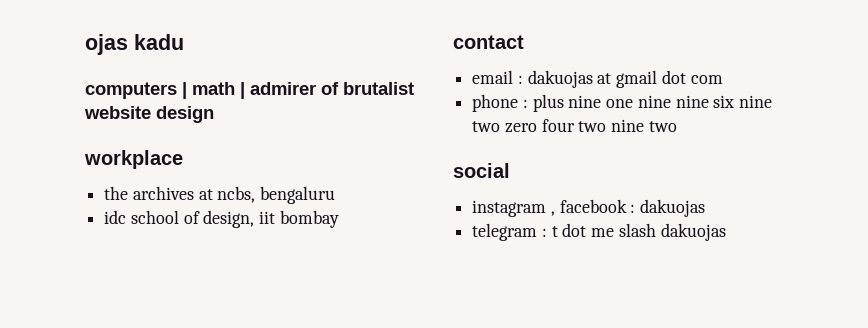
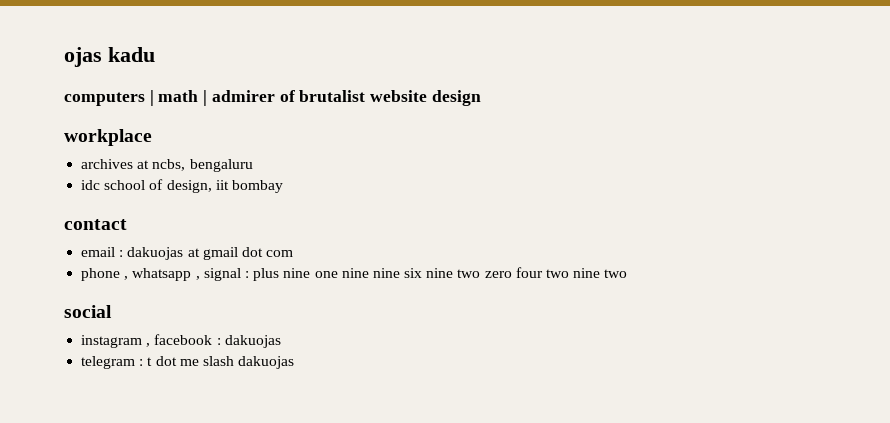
- the archives at ncbs, bengaluru
+ archives at ncbs, bengaluru
- phone : plus nine one nine nine six nine two zero four two nine two
+ phone , whatsapp , signal : plus nine one nine nine six nine two zero four two nine two

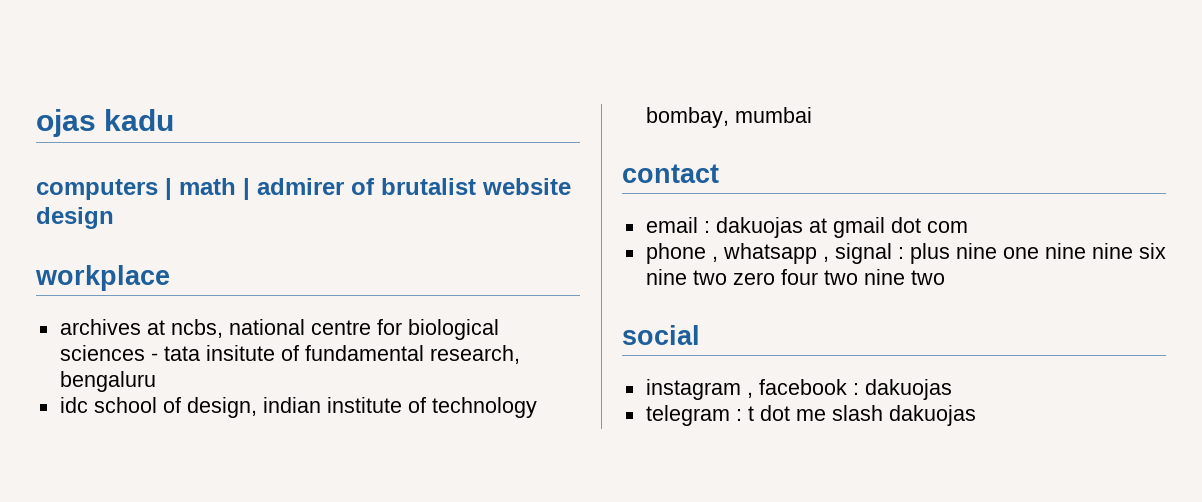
- archives at ncbs, bengaluru
+ archives at ncbs, national centre for biological sciences - tata insitute of fundamental research, bengaluru
- idc school of design, iit bombay
+ idc school of design, indian institute of technology bombay, mumbai

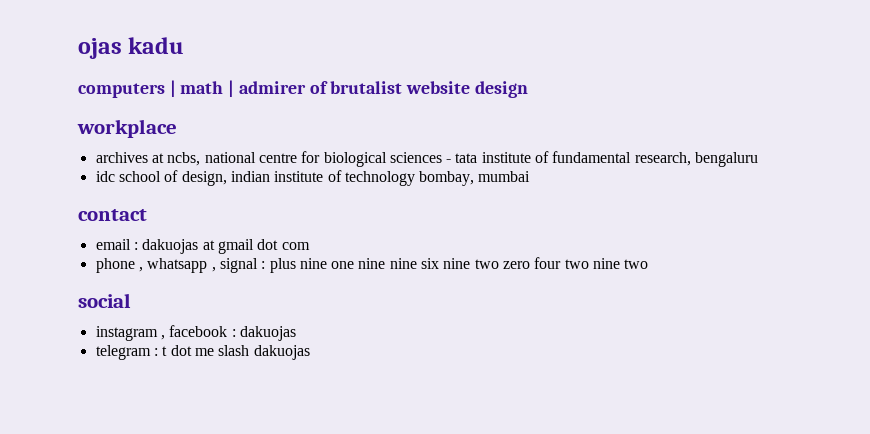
- archives at ncbs, national centre for biological sciences - tata insitute of fundamental research, bengaluru
+ archives at ncbs, national centre for biological sciences - tata institute of fundamental research, bengaluru

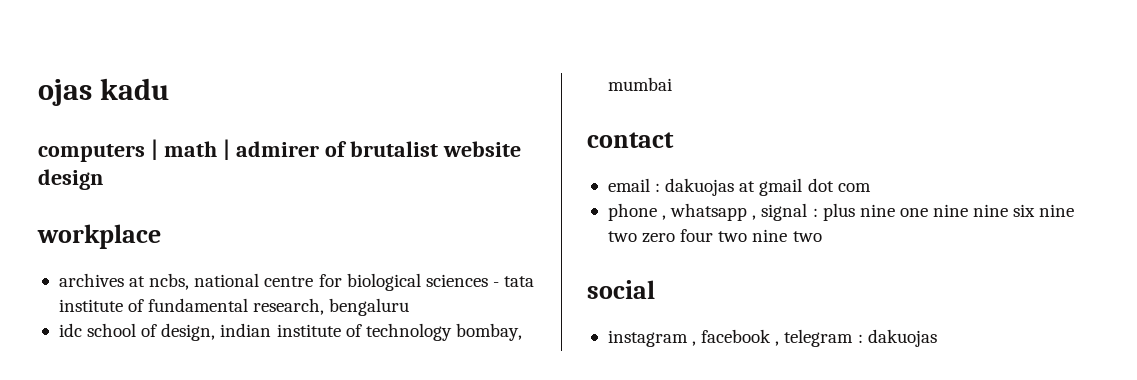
- instagram , facebook : dakuojas
- telegram : t dot me slash dakuojas
+ instagram , facebook , telegram : dakuojas

